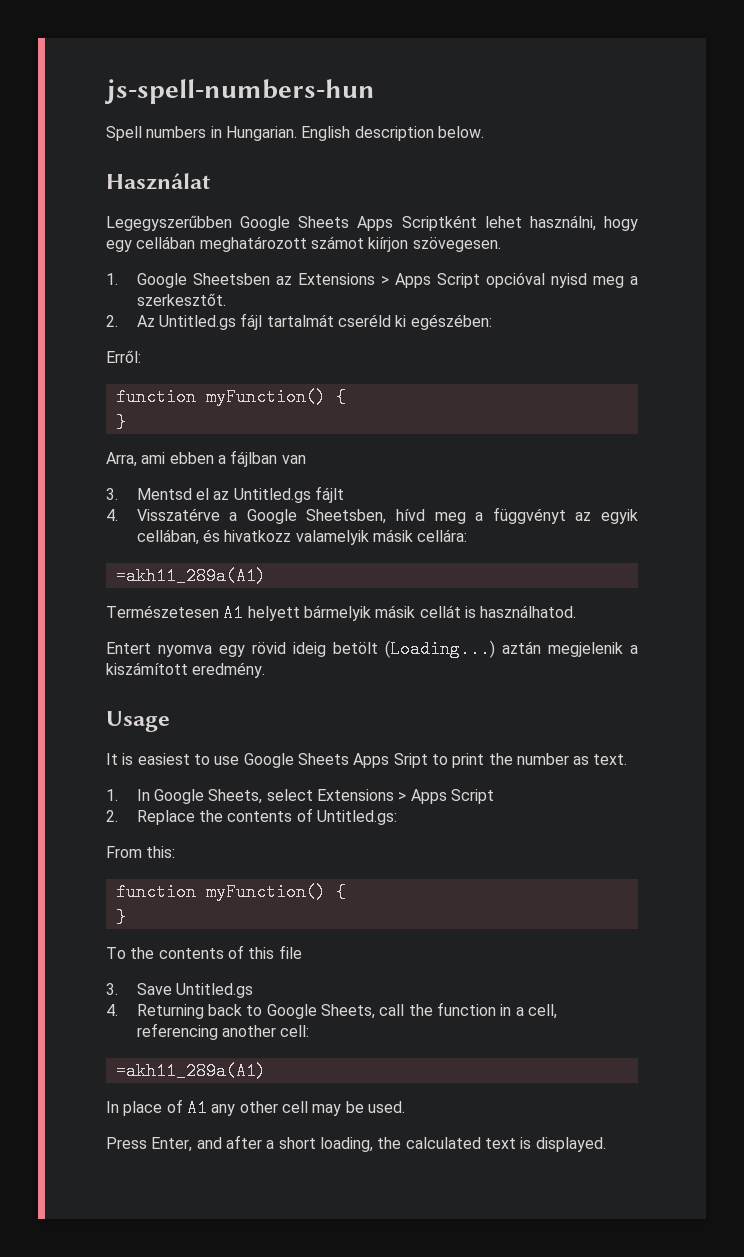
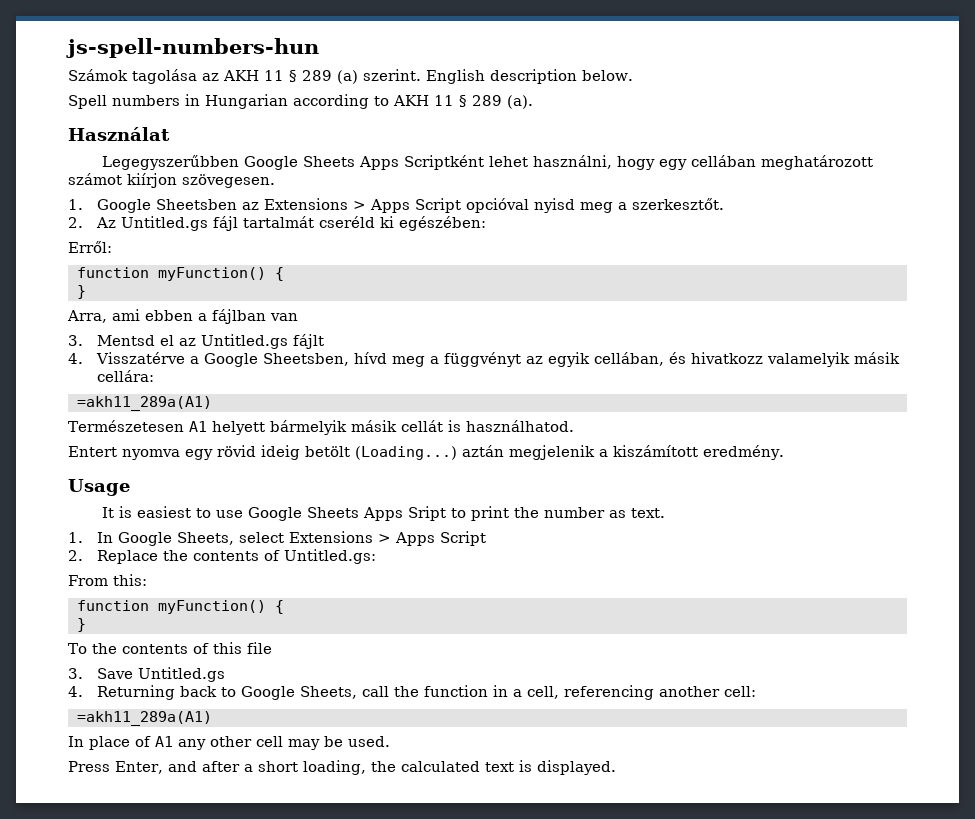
- Spell numbers in Hungarian. English description below.
+ Számok tagolása az AKH 11 § 289 (a) szerint. English description below.
+ Spell numbers in Hungarian according to AKH 11 § 289 (a).

